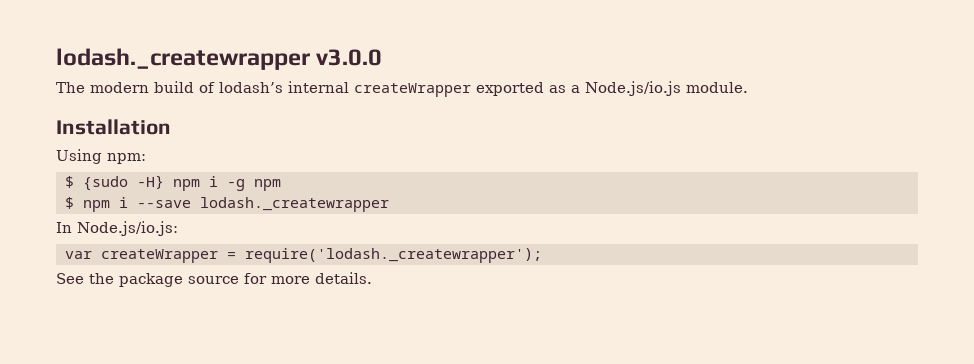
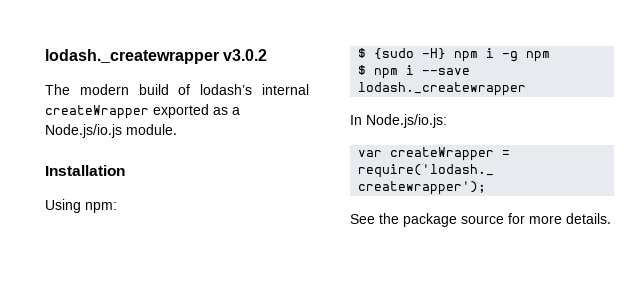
- lodash._createwrapper v3.0.0
+ lodash._createwrapper v3.0.2

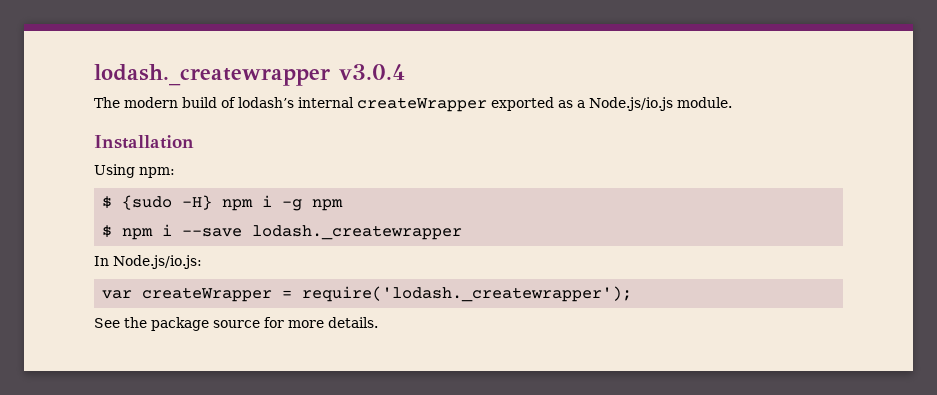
- lodash._createwrapper v3.0.2
+ lodash._createwrapper v3.0.4

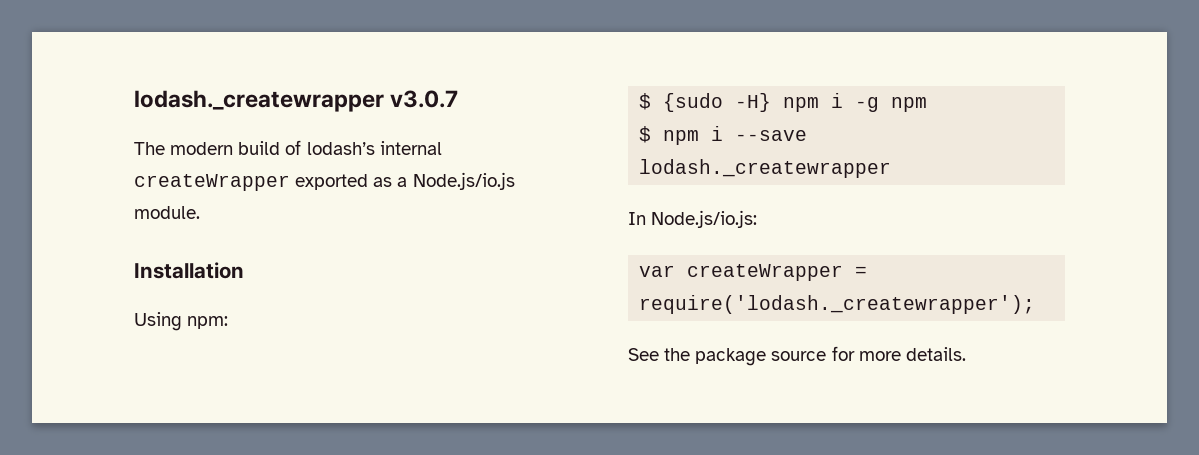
- lodash._createwrapper v3.0.4
+ lodash._createwrapper v3.0.7

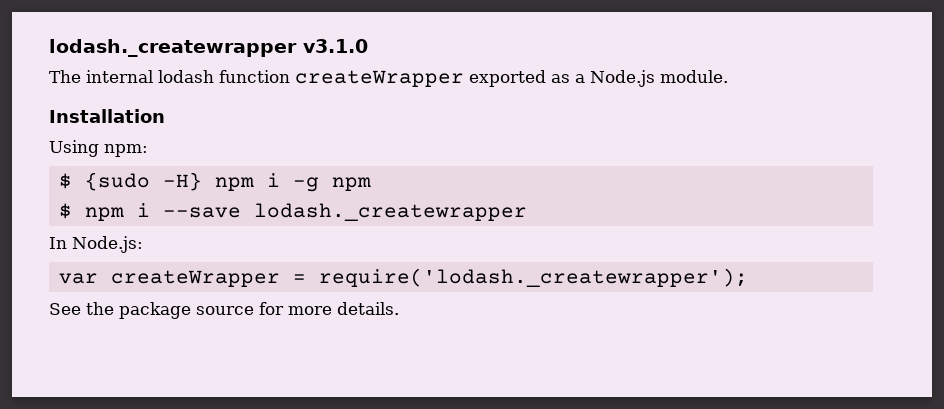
- lodash._createwrapper v3.0.7
+ lodash._createwrapper v3.1.0
- The modern build of lodash’s internal createWrapper exported as a Node.js/io.js module.
+ The internal lodash function createWrapper exported as a Node.js module.
- In Node.js/io.js:
+ In Node.js:

